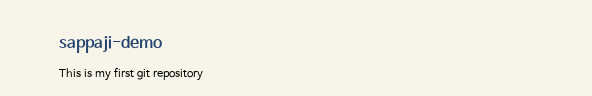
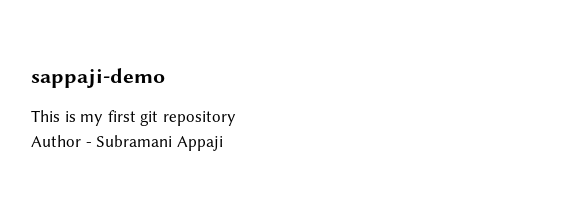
+ Author - Subramani Appaji

